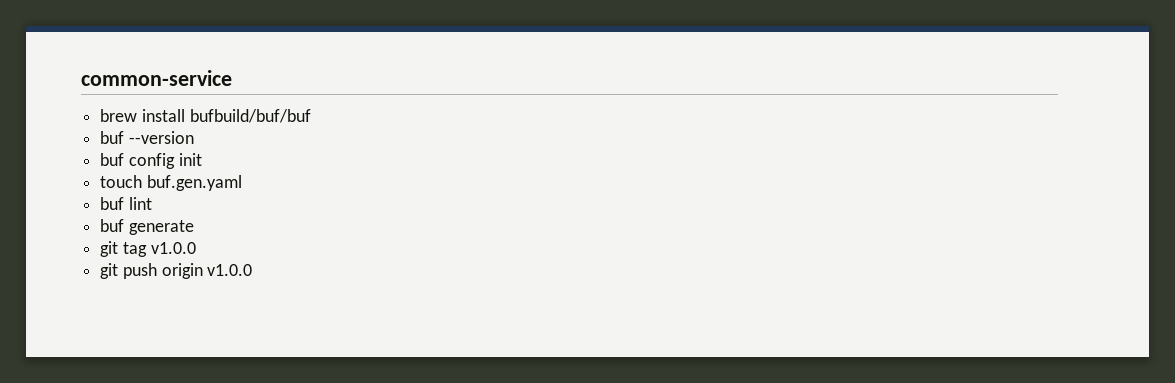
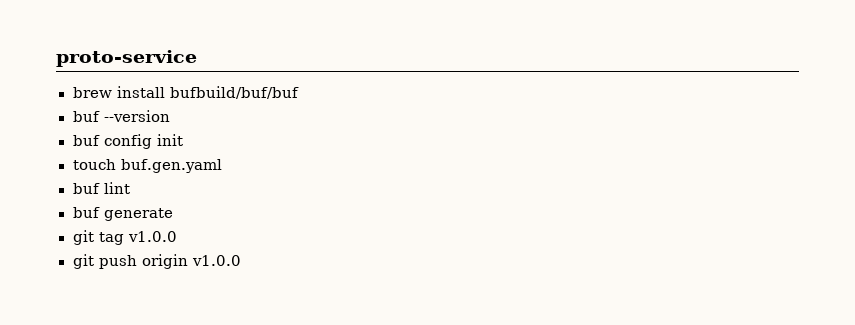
- common-service
+ proto-service

